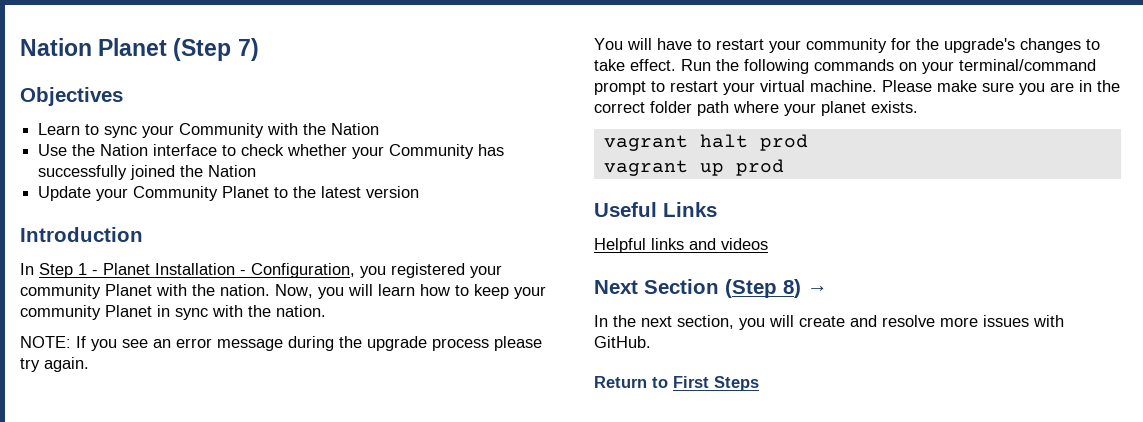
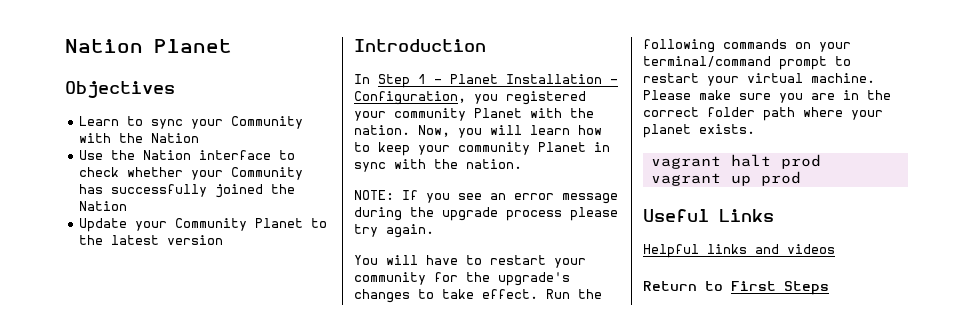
- Nation Planet (Step 7)
+ Nation Planet
- Next Section (Step 8) →
- In the next section, you will create and resolve more issues with GitHub.

